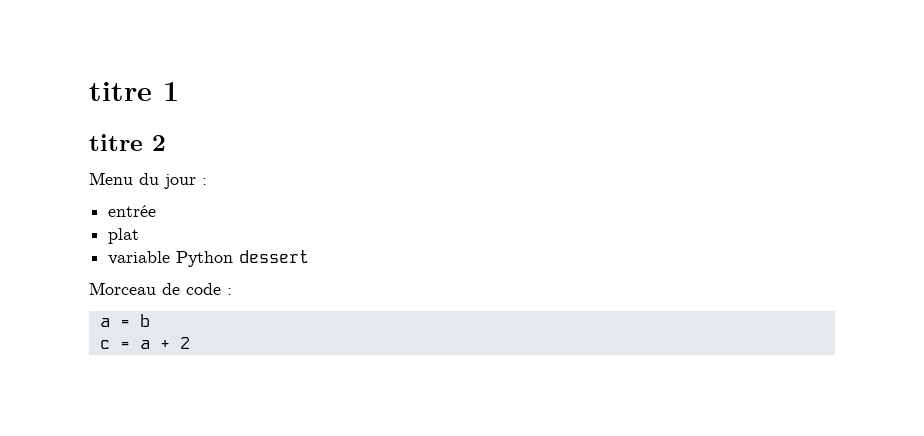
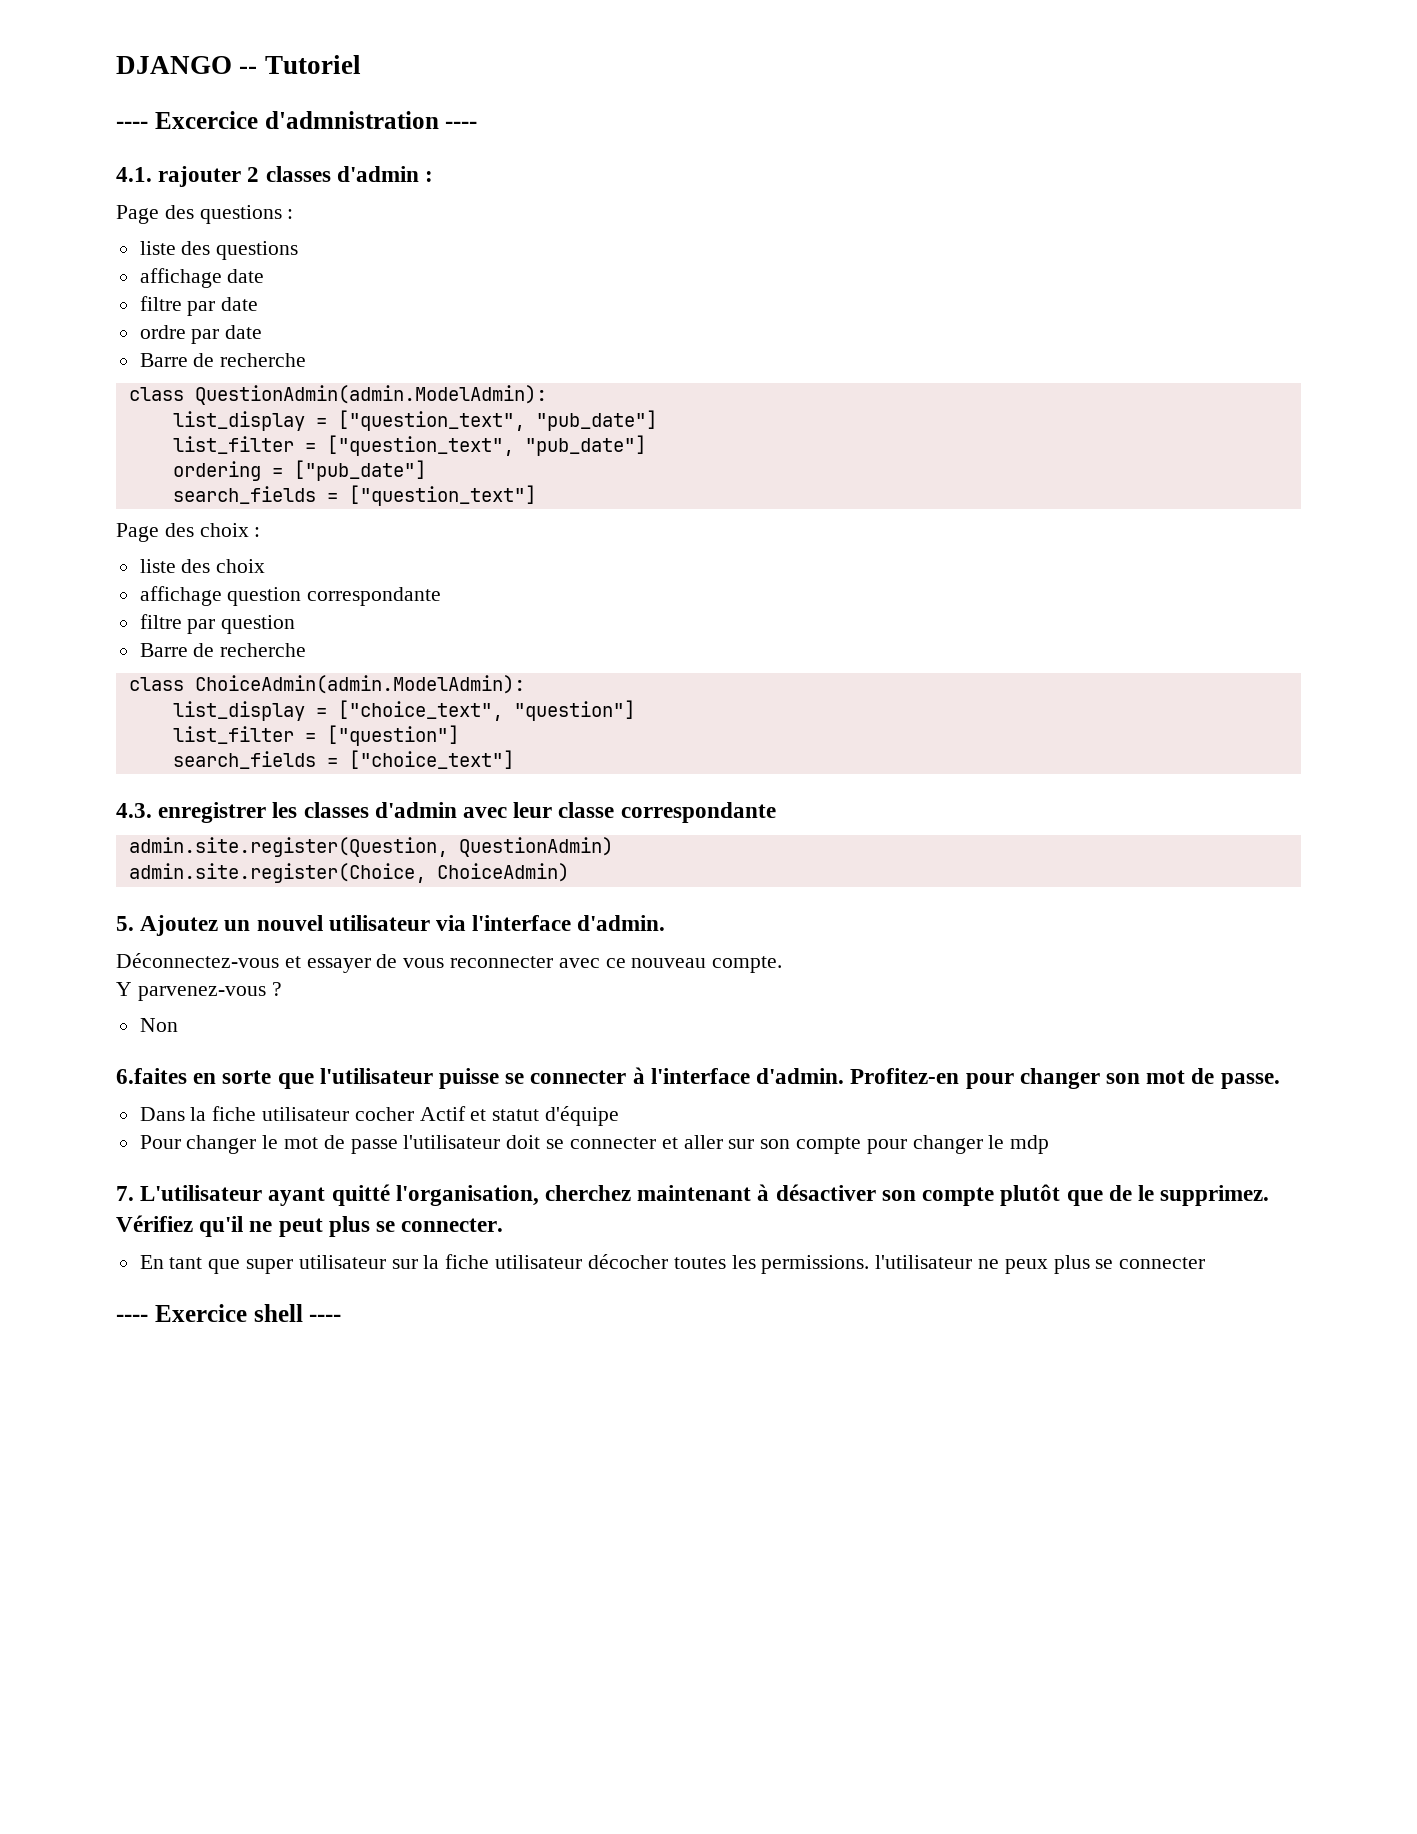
- titre 1
- titre 2
- Menu du jour :
- entrée
- plat
- variable Python dessert
- Morceau de code :
- a = b
- c = a + 2
+ DJANGO -- Tutoriel
+ ---- Excercice d'admnistration ----
+ 4.1. rajouter 2 classes d'admin :
+ Page des questions :
+ liste des questions
+ affichage date
+ filtre par date
+ ordre par date
+ Barre de recherche
+ class QuestionAdmin(admin.ModelAdmin):
+ list_display = ["question_text", "pub_date"]
+ list_filter = ["question_text", "pub_date"]
+ ordering = ["pub_date"]
+ search_fields = ["question_text"]
+ Page des choix :
+ liste des choix
+ affichage question correspondante
+ filtre par question
+ Barre de recherche
+ class ChoiceAdmin(admin.ModelAdmin):
+ list_display = ["choice_text", "question"]
+ list_filter = ["question"]
+ search_fields = ["choice_text"]
+ 4.3. enregistrer les classes d'admin avec leur classe correspondante
+ admin.site.register(Question, QuestionAdmin)
+ admin.site.register(Choice, ChoiceAdmin)
+ 5. Ajoutez un nouvel utilisateur via l'interface d'admin.
+ Déconnectez-vous et essayer de vous reconnecter avec ce nouveau compte.
+ Y parvenez-vous ?
+ Non
+ 6.faites en sorte que l'utilisateur puisse se connecter à l'interface d'admin. Profitez-en pour changer son mot de passe.
+ Dans la fiche utilisateur cocher Actif et statut d'équipe
+ Pour changer le mot de passe l'utilisateur doit se connecter et aller sur son compte pour changer le mdp
+ 7. L'utilisateur ayant quitté l'organisation, cherchez maintenant à désactiver son compte plutôt que de le supprimez. Vérifiez qu'il ne peut plus se connecter.
+ En tant que super utilisateur sur la fiche utilisateur décocher toutes les permissions. l'utilisateur ne peux plus se connecter
+ ---- Exercice shell ----

